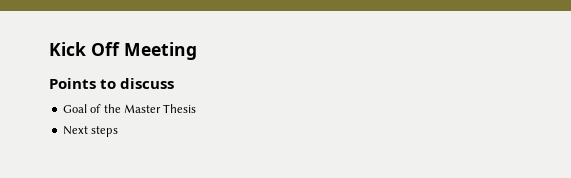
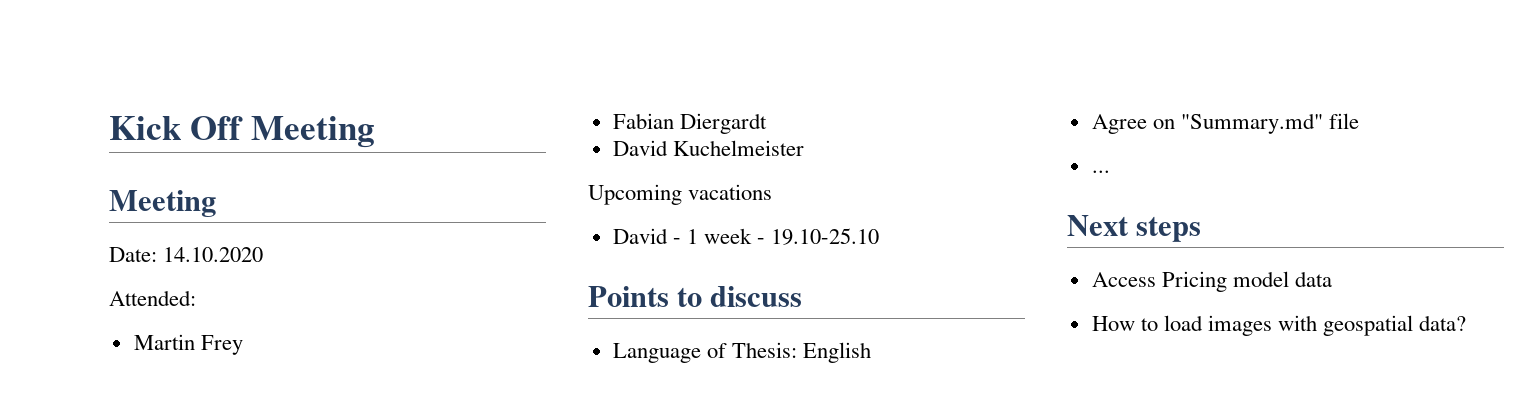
  Kick Off Meeting
+ Meeting
+ Date: 14.10.2020
+ Attended:
+ Martin Frey
+ Fabian Diergardt
+ David Kuchelmeister
+ Upcoming vacations
+ David - 1 week - 19.10-25.10
  Points to discuss
- Goal of the Master Thesis
+ Language of Thesis: English
+ Agree on "Summary.md" file
+ ...
  Next steps
+ Access Pricing model data
+ How to load images with geospatial data?

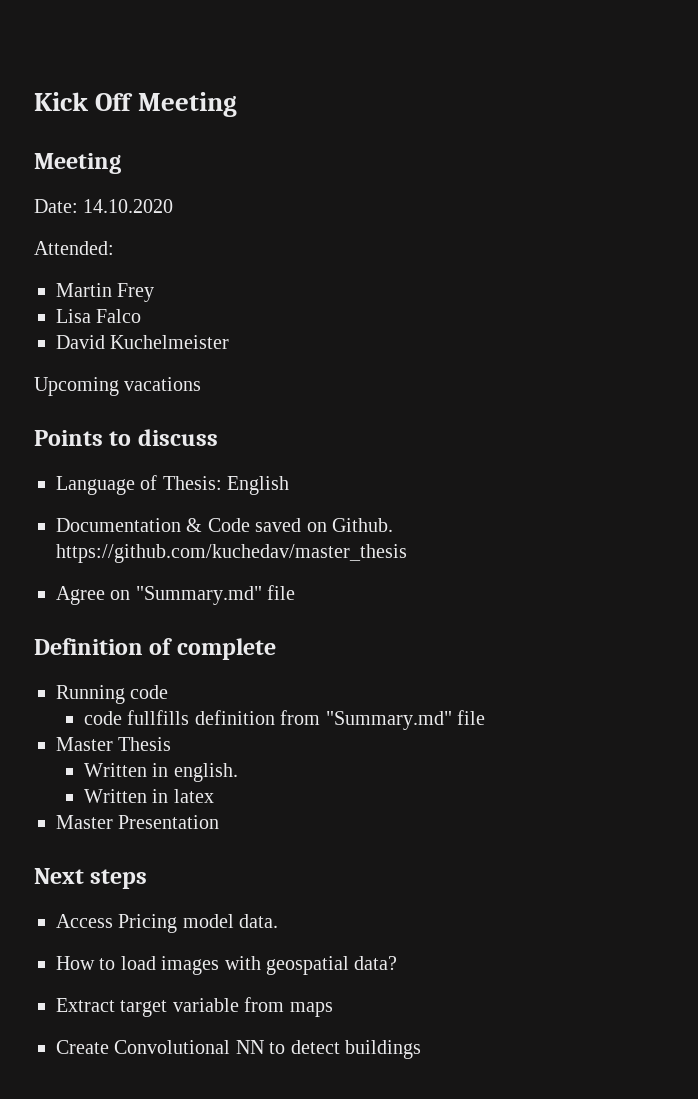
- Fabian Diergardt
+ Lisa Falco
- David - 1 week - 19.10-25.10
+ Documentation & Code saved on Github. https://github.com/kuchedav/master_thesis
  Agree on "Summary.md" file
- ...
+ Definition of complete
+ Running code
+ code fullfills definition from "Summary.md" file
+ Master Thesis
+ Written in english.
+ Written in latex
+ Master Presentation
- Access Pricing model data
+ Access Pricing model data.
+ Extract target variable from maps
+ Create Convolutional NN to detect buildings

